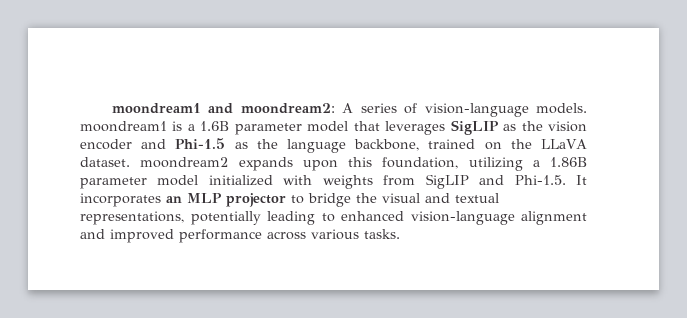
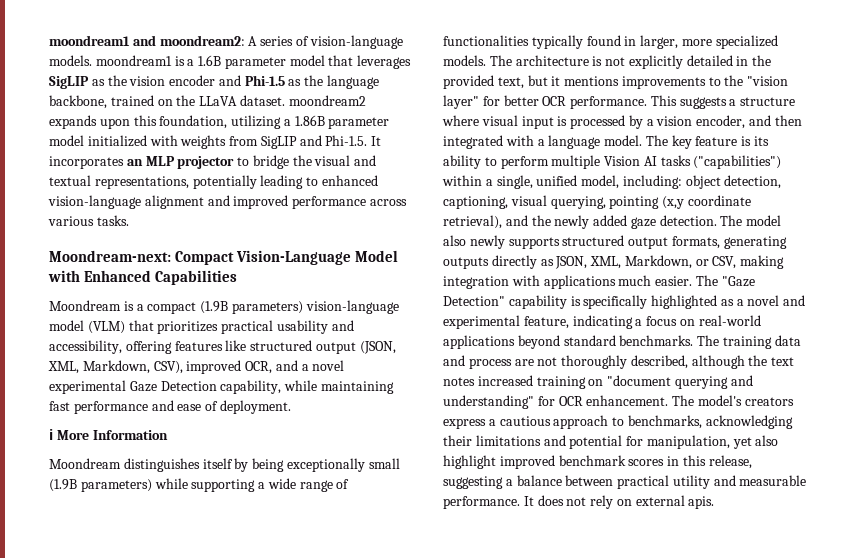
+ Moondream-next: Compact Vision-Language Model with Enhanced Capabilities
+ Moondream is a compact (1.9B parameters) vision-language model (VLM) that prioritizes practical usability and accessibility, offering features like structured output (JSON, XML, Markdown, CSV), improved OCR, and a novel experimental Gaze Detection capability, while maintaining fast performance and ease of deployment.
+ ℹ More Information
+ Moondream distinguishes itself by being exceptionally small (1.9B parameters) while supporting a wide range of functionalities typically found in larger, more specialized models. The architecture is not explicitly detailed in the provided text, but it mentions improvements to the "vision layer" for better OCR performance. This suggests a structure where visual input is processed by a vision encoder, and then integrated with a language model. The key feature is its ability to perform multiple Vision AI tasks ("capabilities") within a single, unified model, including: object detection, captioning, visual querying, pointing (x,y coordinate retrieval), and the newly added gaze detection. The model also newly supports structured output formats, generating outputs directly as JSON, XML, Markdown, or CSV, making integration with applications much easier. The "Gaze Detection" capability is specifically highlighted as a novel and experimental feature, indicating a focus on real-world applications beyond standard benchmarks. The training data and process are not thoroughly described, although the text notes increased training on "document querying and understanding" for OCR enhancement. The model's creators express a cautious approach to benchmarks, acknowledging their limitations and potential for manipulation, yet also highlight improved benchmark scores in this release, suggesting a balance between practical utility and measurable performance. It does not rely on external apis.

